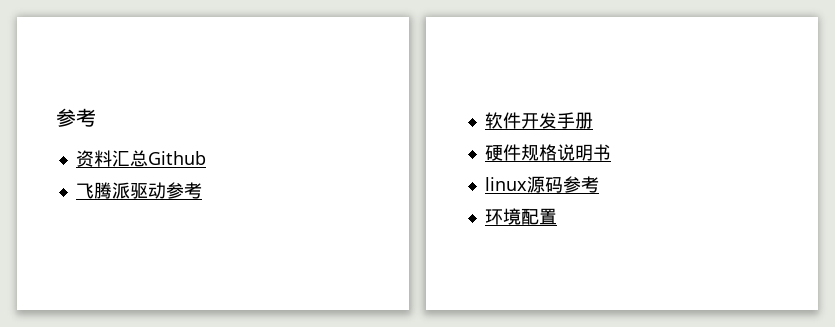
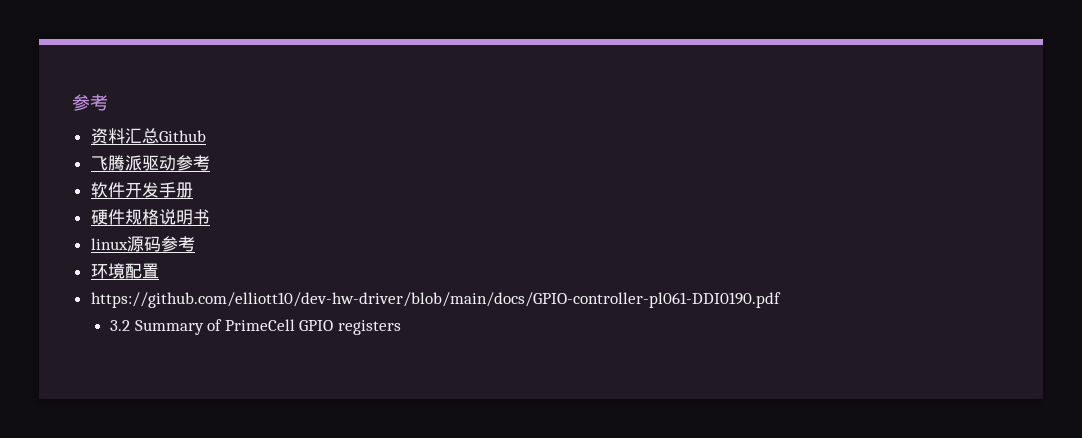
+ https://github.com/elliott10/dev-hw-driver/blob/main/docs/GPIO-controller-pl061-DDI0190.pdf
+ 3.2 Summary of PrimeCell GPIO registers

